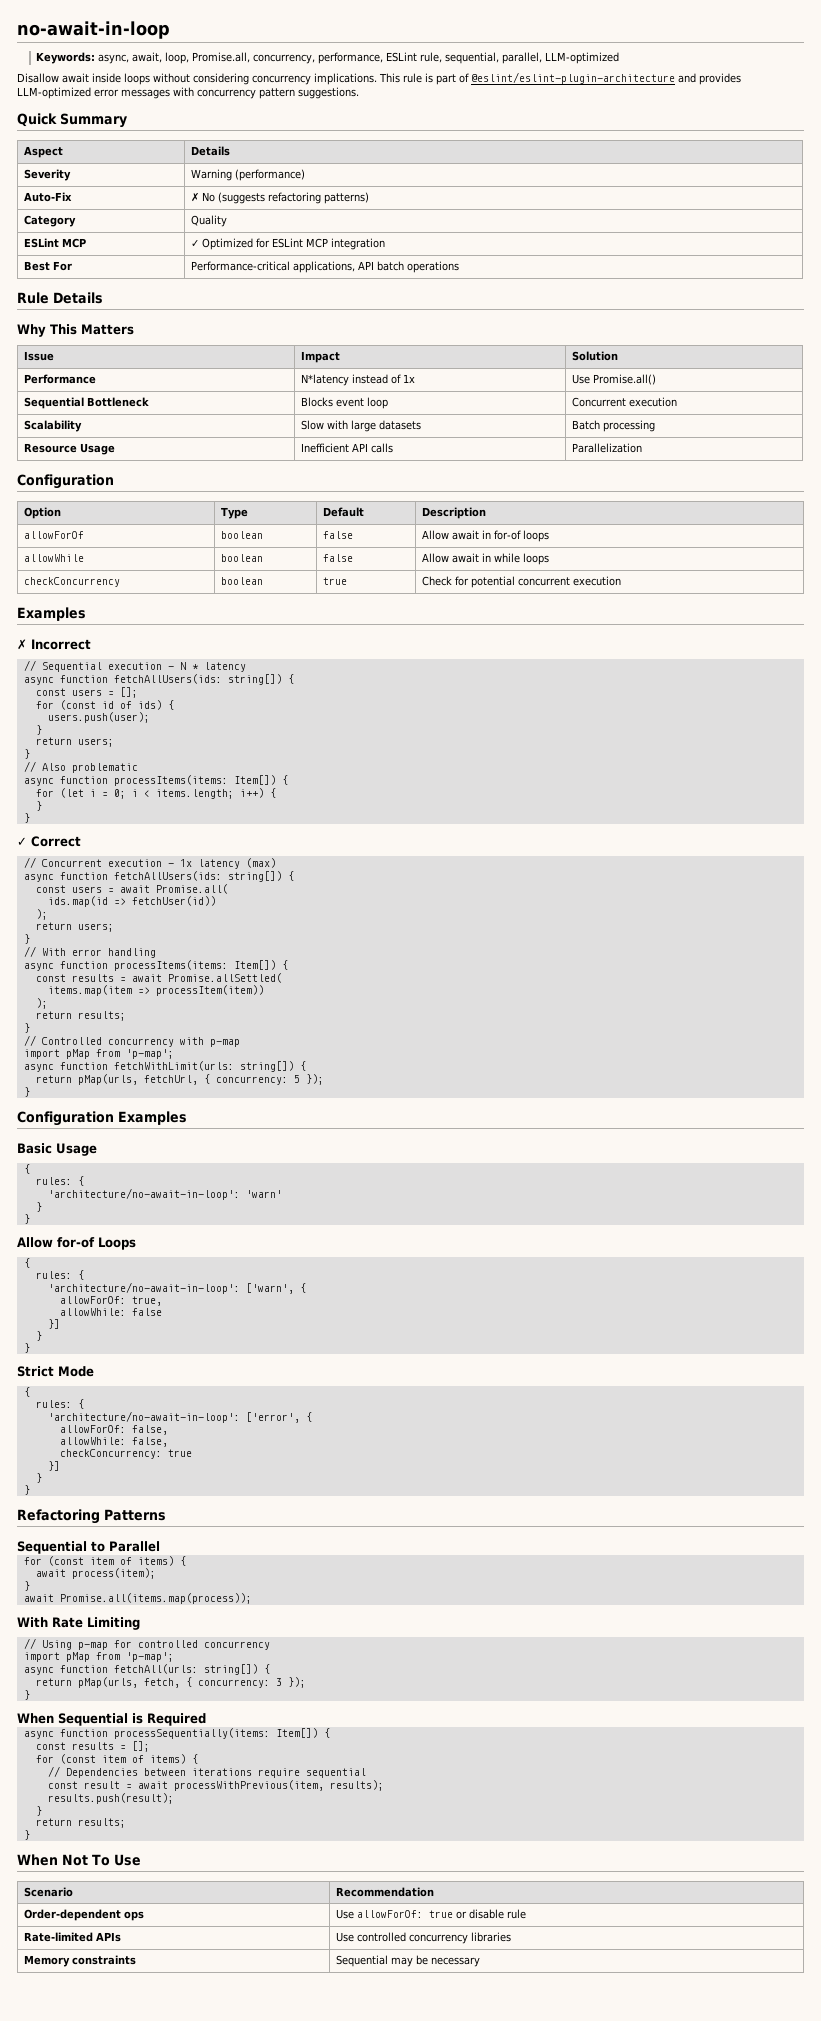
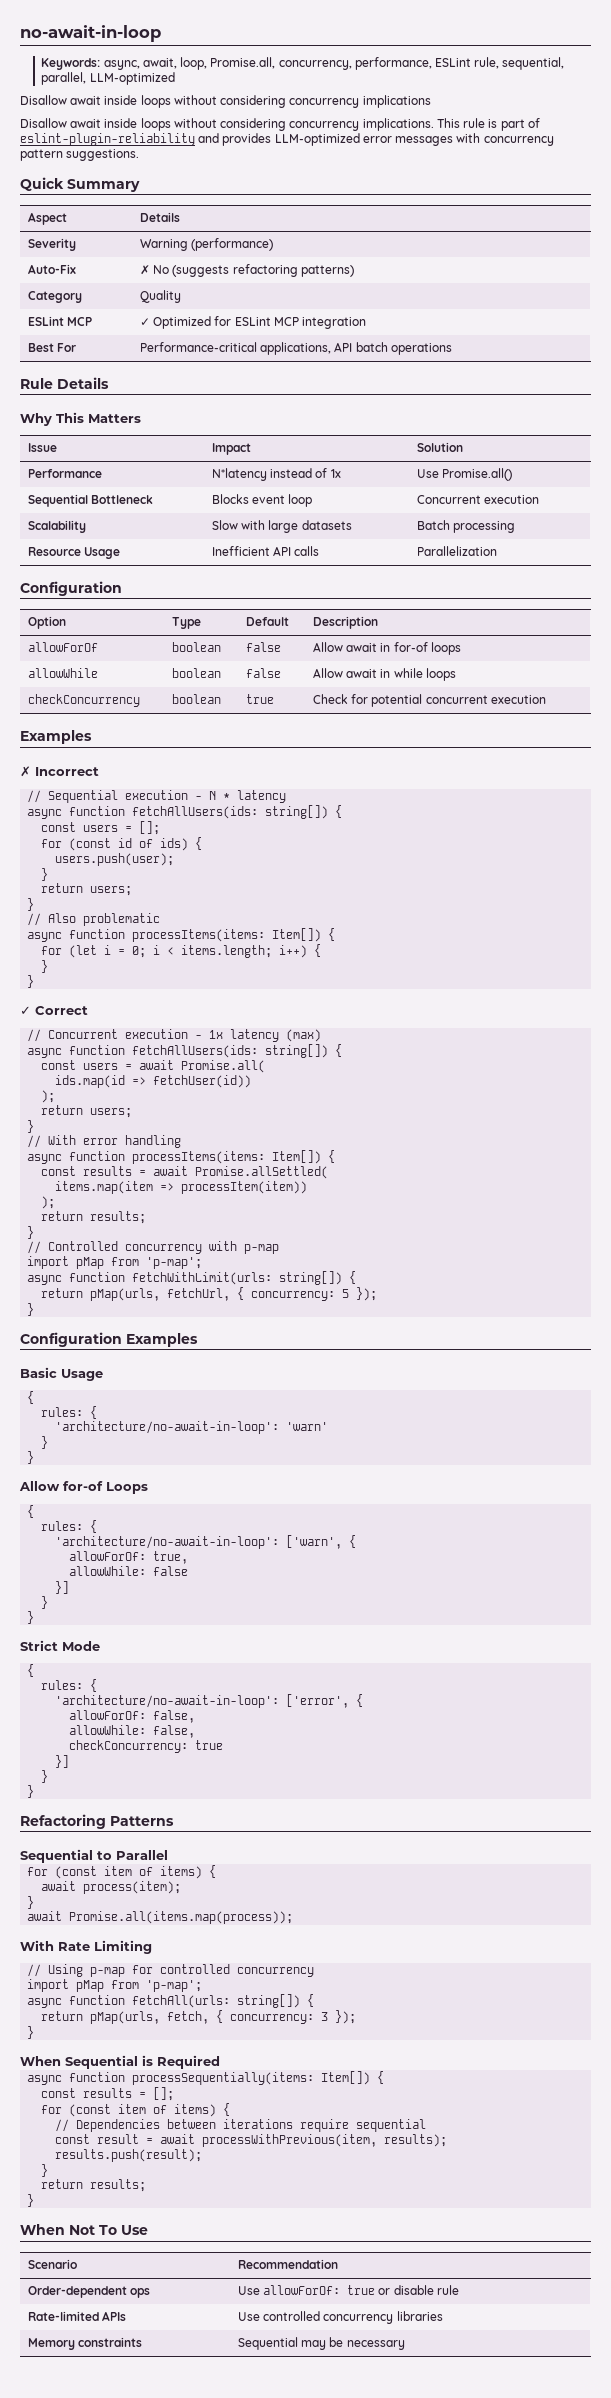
+ Disallow await inside loops without considering concurrency implications
- This rule is part of @eslint/eslint-plugin-architecture and provides LLM-optimized error messages with concurrency pattern suggestions.
+ This rule is part of eslint-plugin-reliability and provides LLM-optimized error messages with concurrency pattern suggestions.

